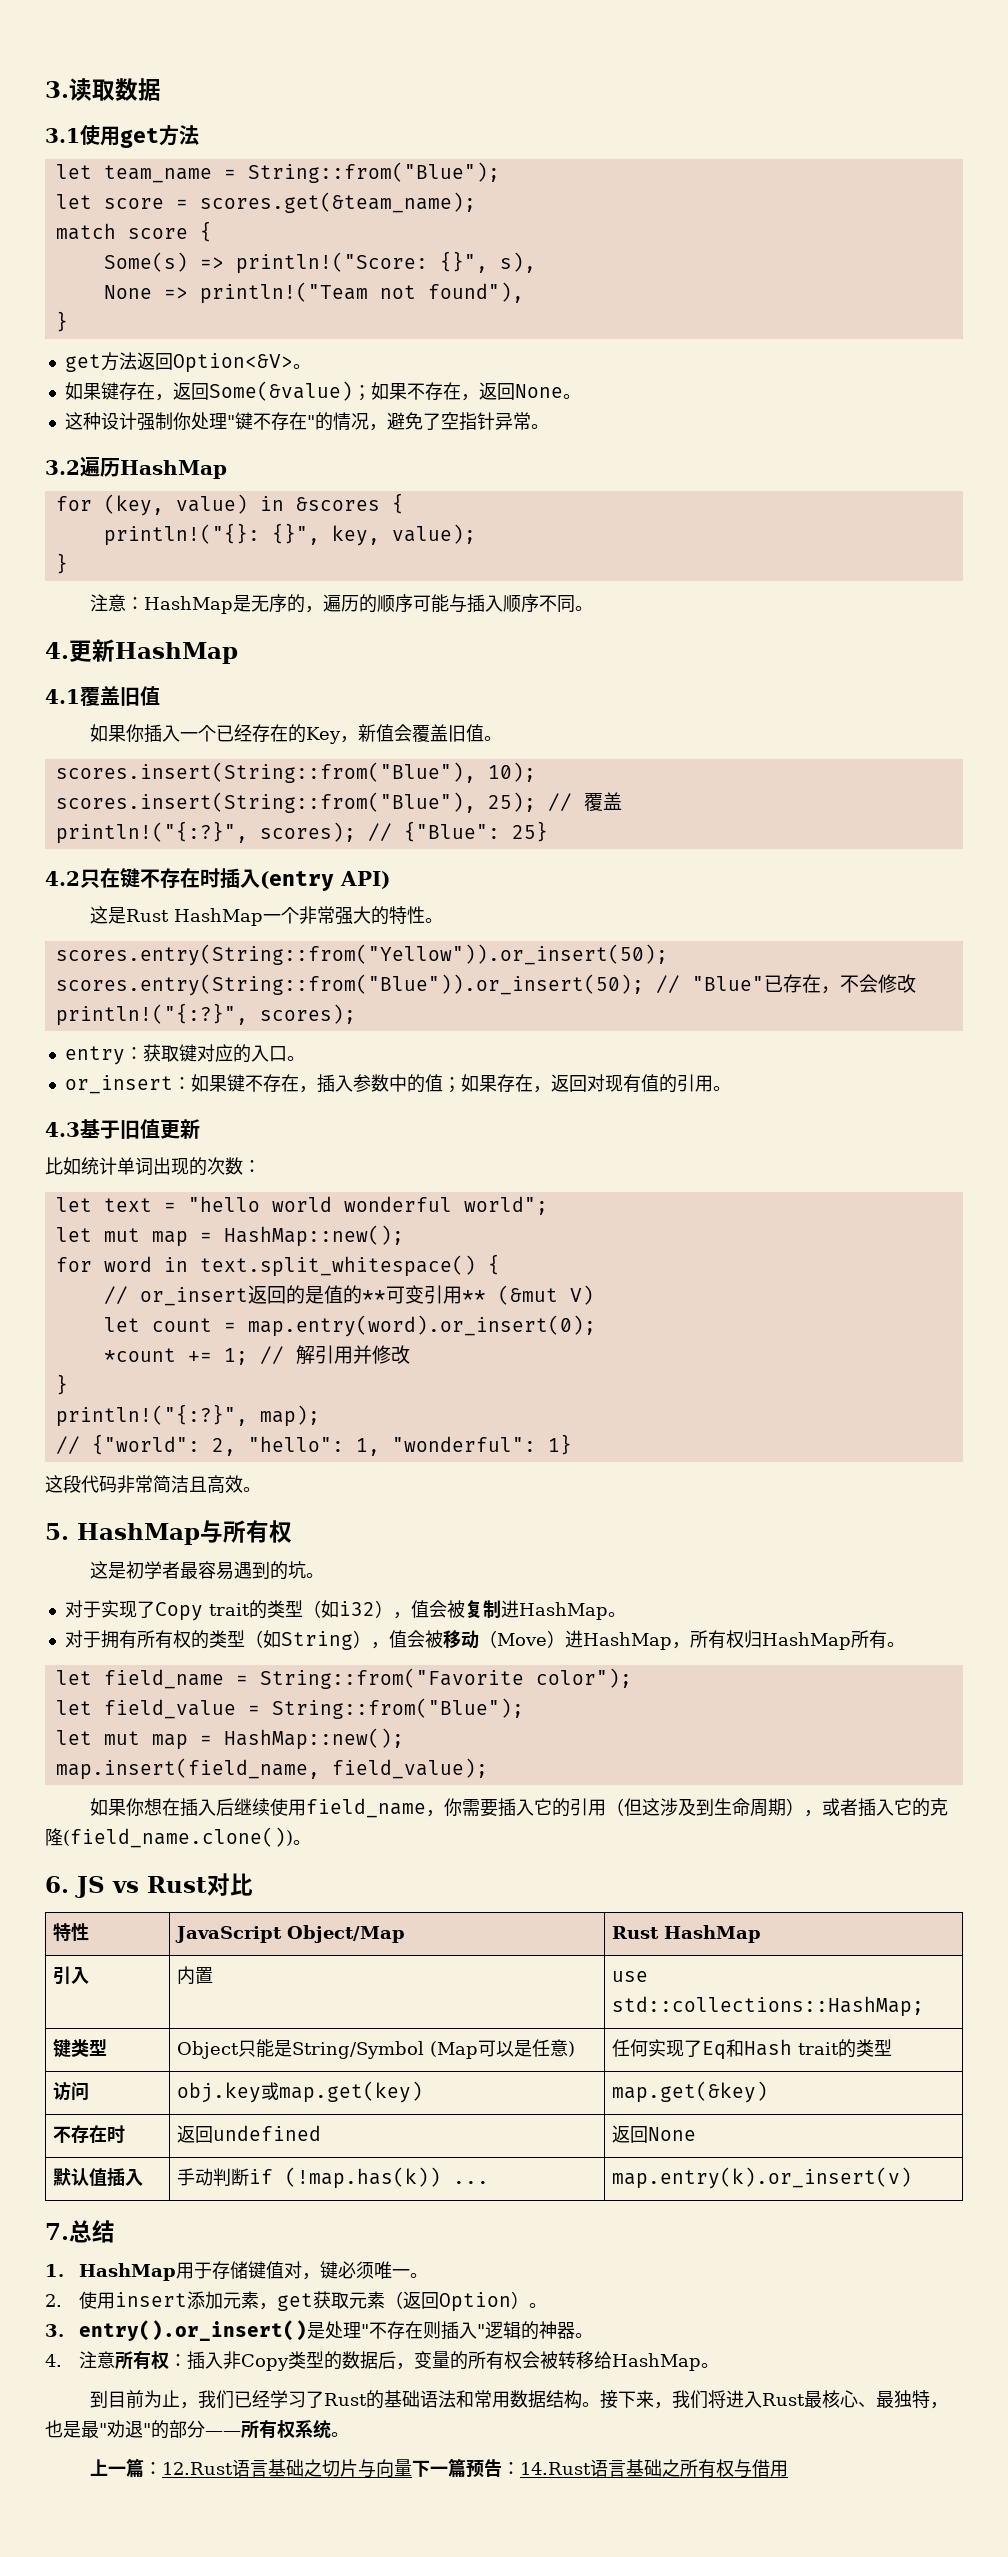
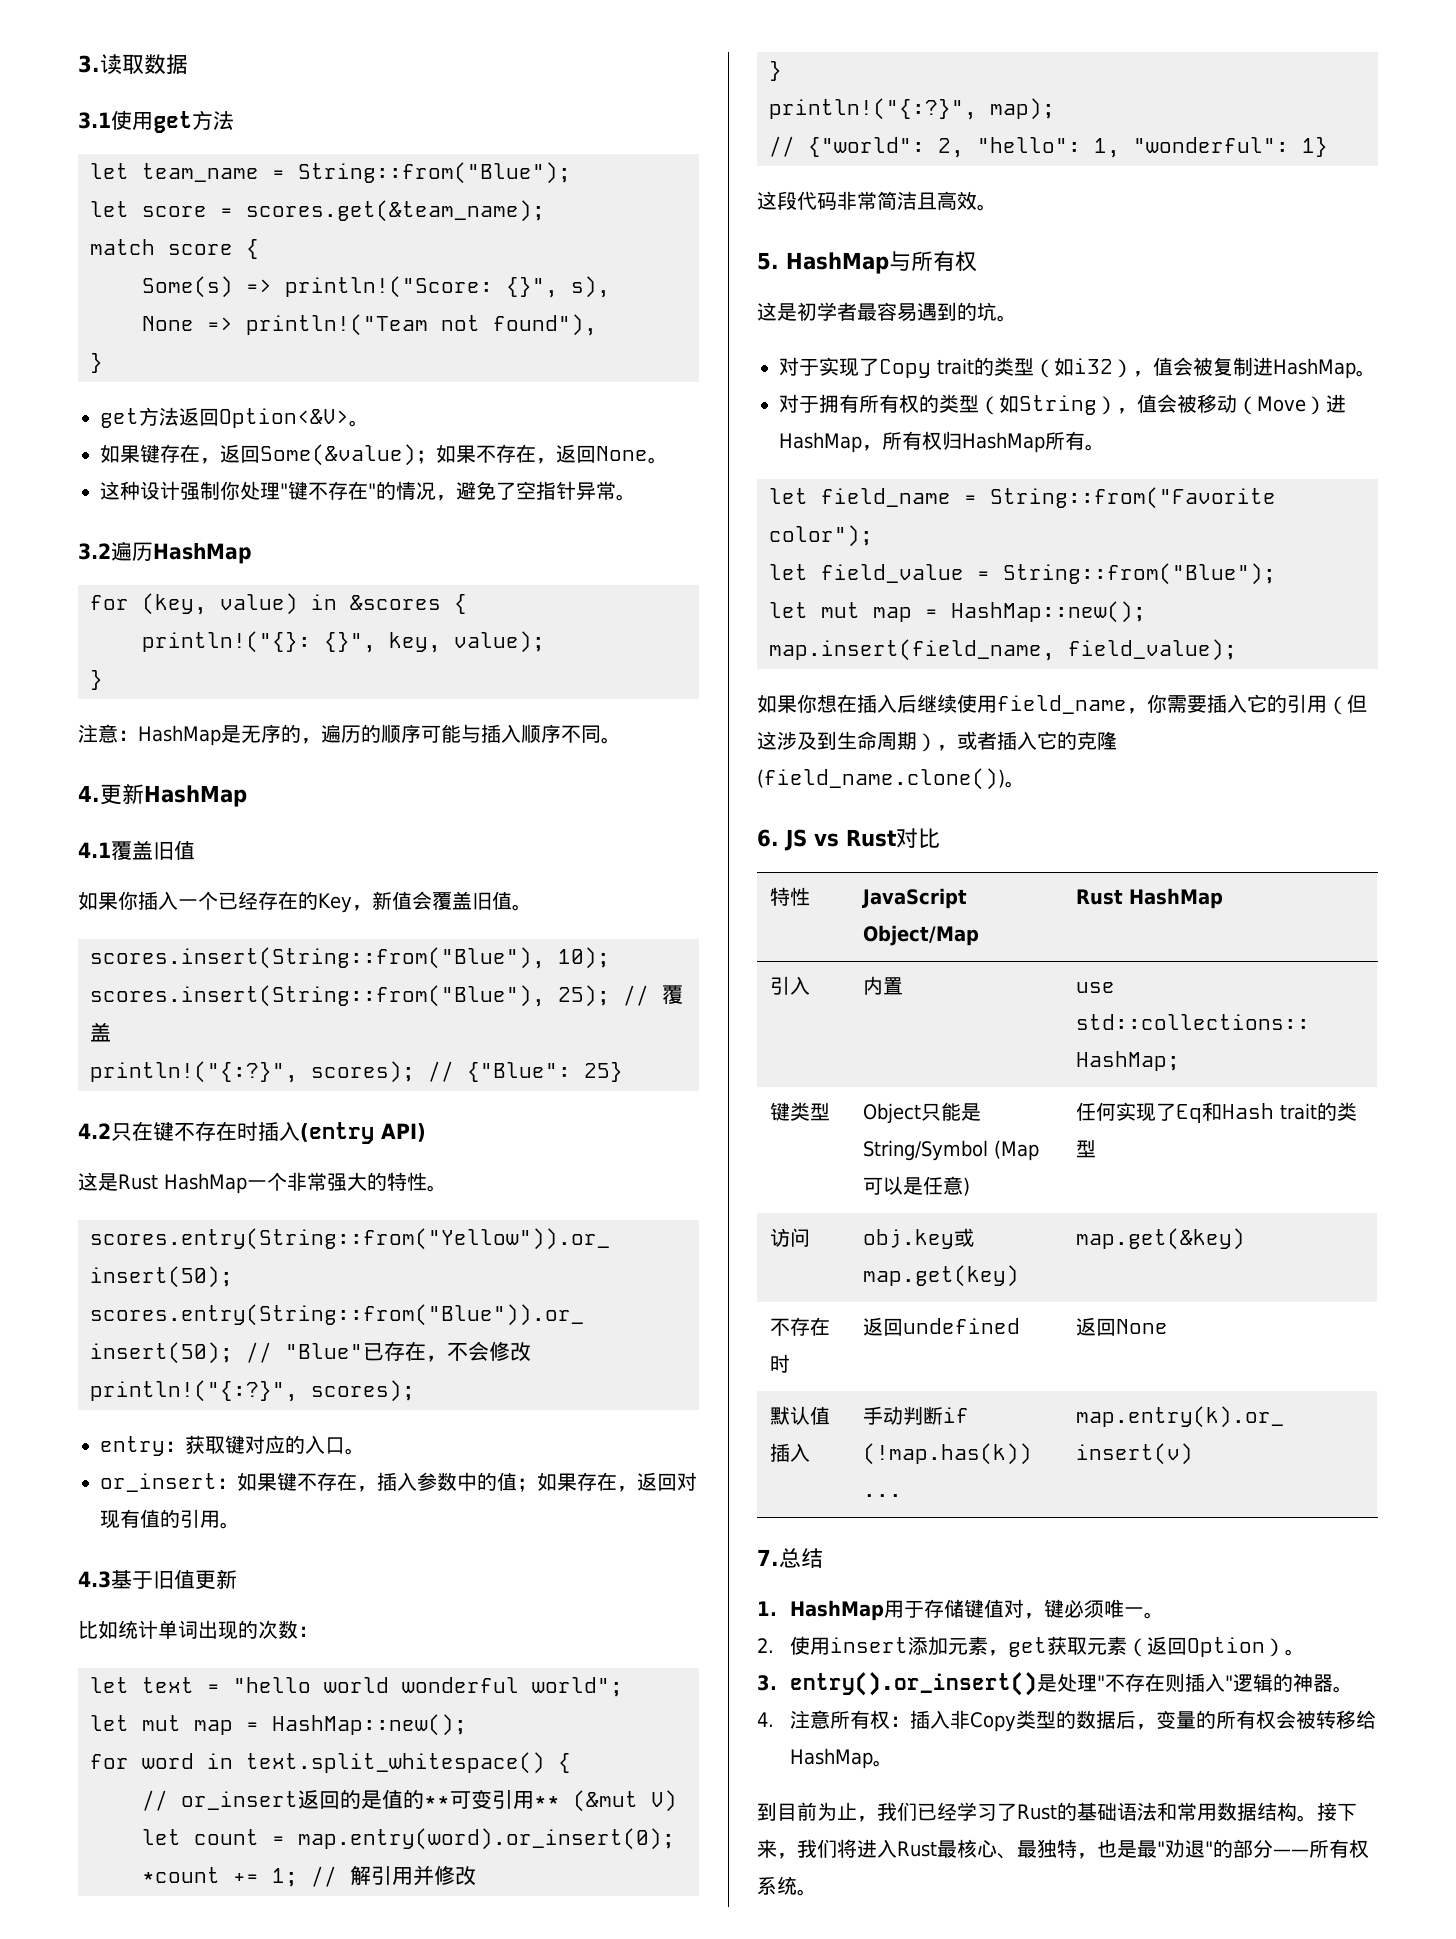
- 上一篇：12.Rust语言基础之切片与向量下一篇预告：14.Rust语言基础之所有权与借用

